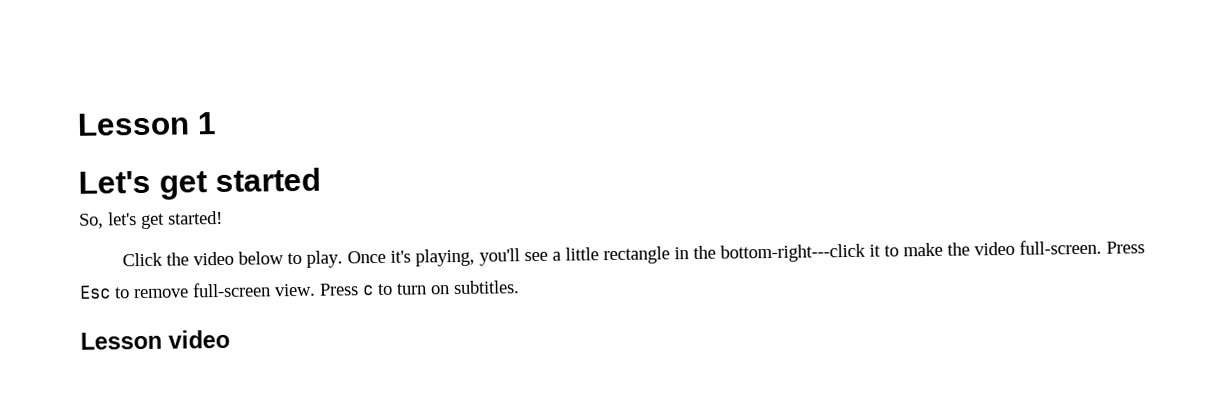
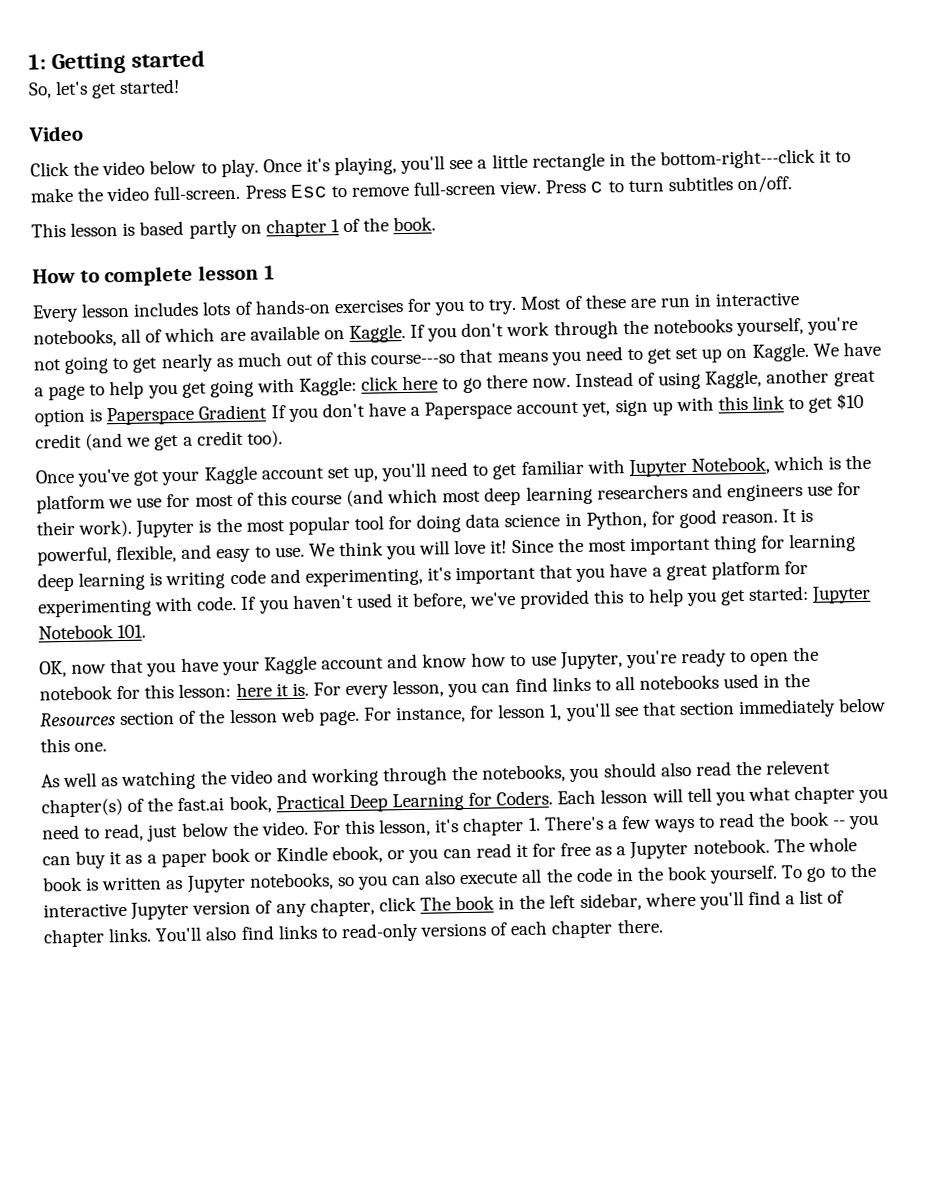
- Lesson 1
- Let's get started
+ 1: Getting started
+ Video
- Press c to turn on subtitles.
- Lesson video
+ Press c to turn subtitles on/off.
+ This lesson is based partly on chapter 1 of the book.
+ How to complete lesson 1
+ Every lesson includes lots of hands-on exercises for you to try. Most of these are run in interactive notebooks, all of which are available on Kaggle. If you don't work through the notebooks yourself, you're not going to get nearly as much out of this course---so that means you need to get set up on Kaggle. We have a page to help you get going with Kaggle: click here to go there now. Instead of using Kaggle, another great option is Paperspace Gradient If you don't have a Paperspace account yet, sign up with this link to get $10 credit (and we get a credit too).
+ Once you've got your Kaggle account set up, you'll need to get familiar with Jupyter Notebook, which is the platform we use for most of this course (and which most deep learning researchers and engineers use for their work). Jupyter is the most popular tool for doing data science in Python, for good reason. It is powerful, flexible, and easy to use. We think you will love it! Since the most important thing for learning deep learning is writing code and experimenting, it's important that you have a great platform for experimenting with code. If you haven't used it before, we've provided this to help you get started: Jupyter Notebook 101.
+ OK, now that you have your Kaggle account and know how to use Jupyter, you're ready to open the notebook for this lesson: here it is. For every lesson, you can find links to all notebooks used in the Resources section of the lesson web page. For instance, for lesson 1, you'll see that section immediately below this one.
+ As well as watching the video and working through the notebooks, you should also read the relevent chapter(s) of the fast.ai book, Practical Deep Learning for Coders. Each lesson will tell you what chapter you need to read, just below the video. For this lesson, it's chapter 1. There's a few ways to read the book -- you can buy it as a paper book or Kindle ebook, or you can read it for free as a Jupyter notebook. The whole book is written as Jupyter notebooks, so you can also execute all the code in the book yourself. To go to the interactive Jupyter version of any chapter, click The book in the left sidebar, where you'll find a list of chapter links. You'll also find links to read-only versions of each chapter there.

